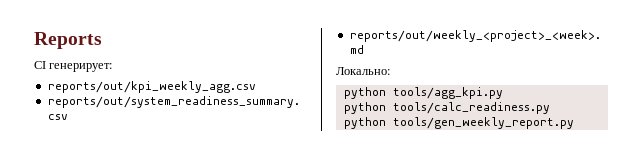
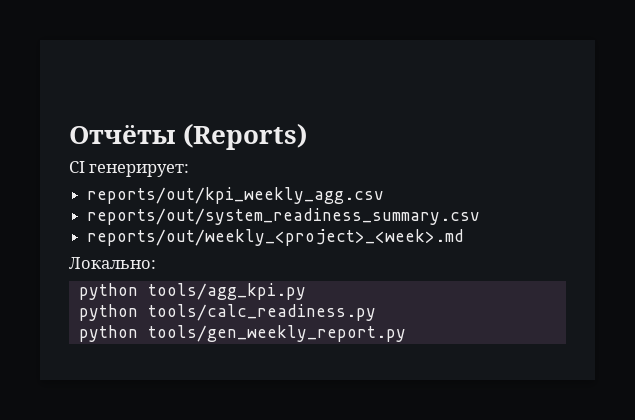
- Reports
+ Отчёты (Reports)

